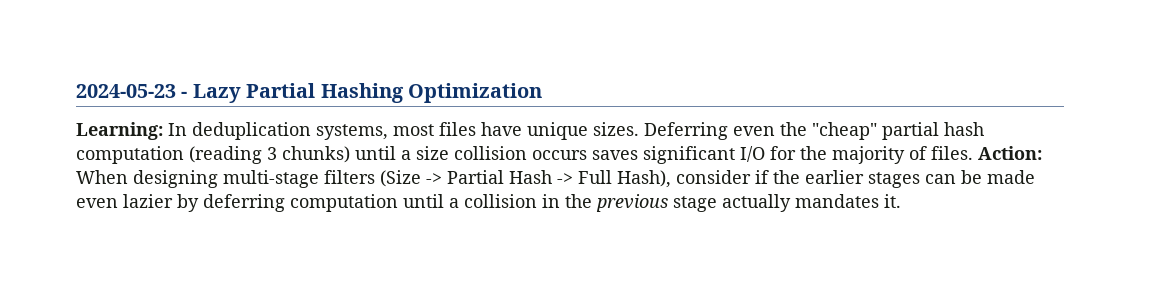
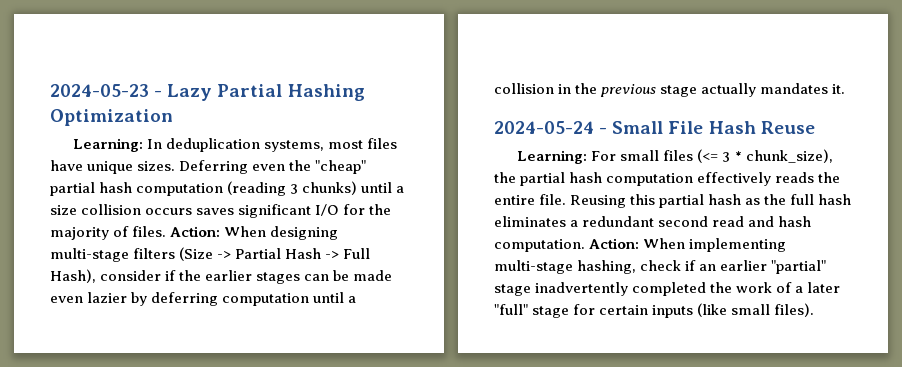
+ 2024-05-24 - Small File Hash Reuse
+ Learning: For small files (<= 3 * chunk_size), the partial hash computation effectively reads the entire file. Reusing this partial hash as the full hash eliminates a redundant second read and hash computation. Action: When implementing multi-stage hashing, check if an earlier "partial" stage inadvertently completed the work of a later "full" stage for certain inputs (like small files).

